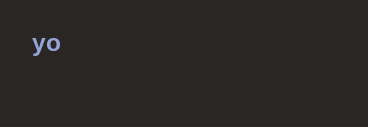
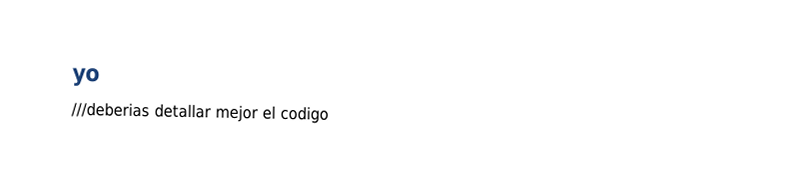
+ ///deberias detallar mejor el codigo

